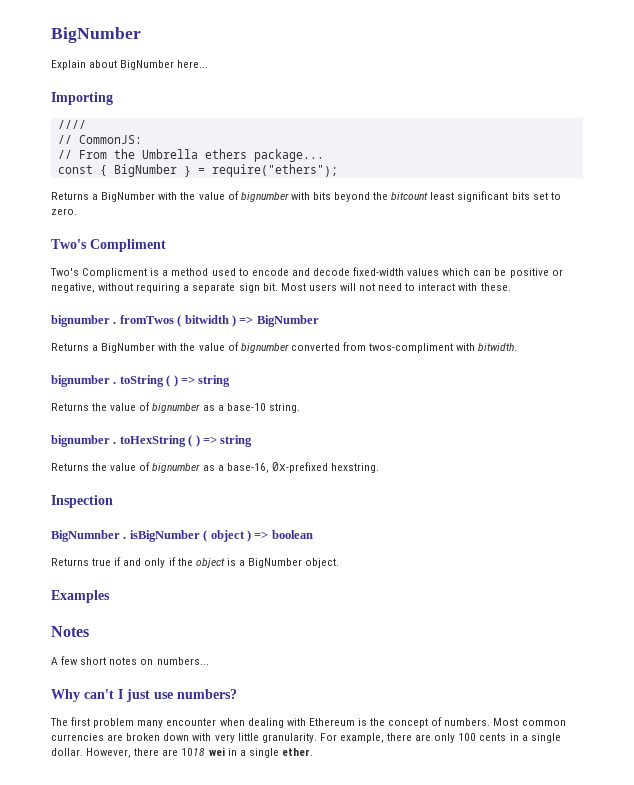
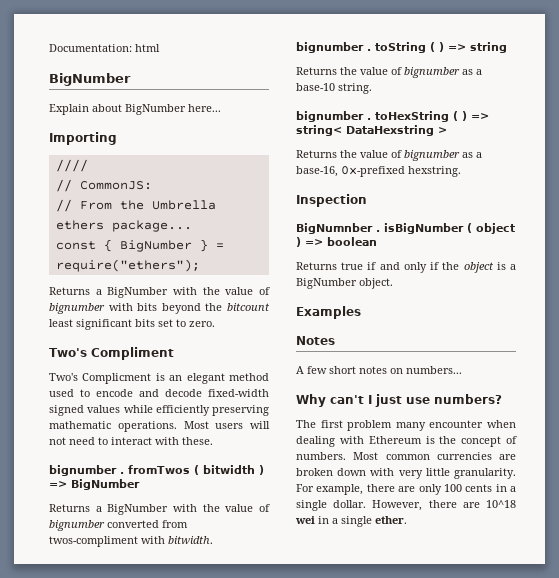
+ Documentation: html
- Two's Complicment is a method used to encode and decode fixed-width values which can be positive or negative, without requiring a separate sign bit.
+ Two's Complicment is an elegant method used to encode and decode fixed-width signed values while efficiently preserving mathematic operations.
- bignumber . toHexString ( ) => string
+ bignumber . toHexString ( ) => string< DataHexstring >
- However, there are 1018 wei in a single ether.
+ However, there are 10^18 wei in a single ether.

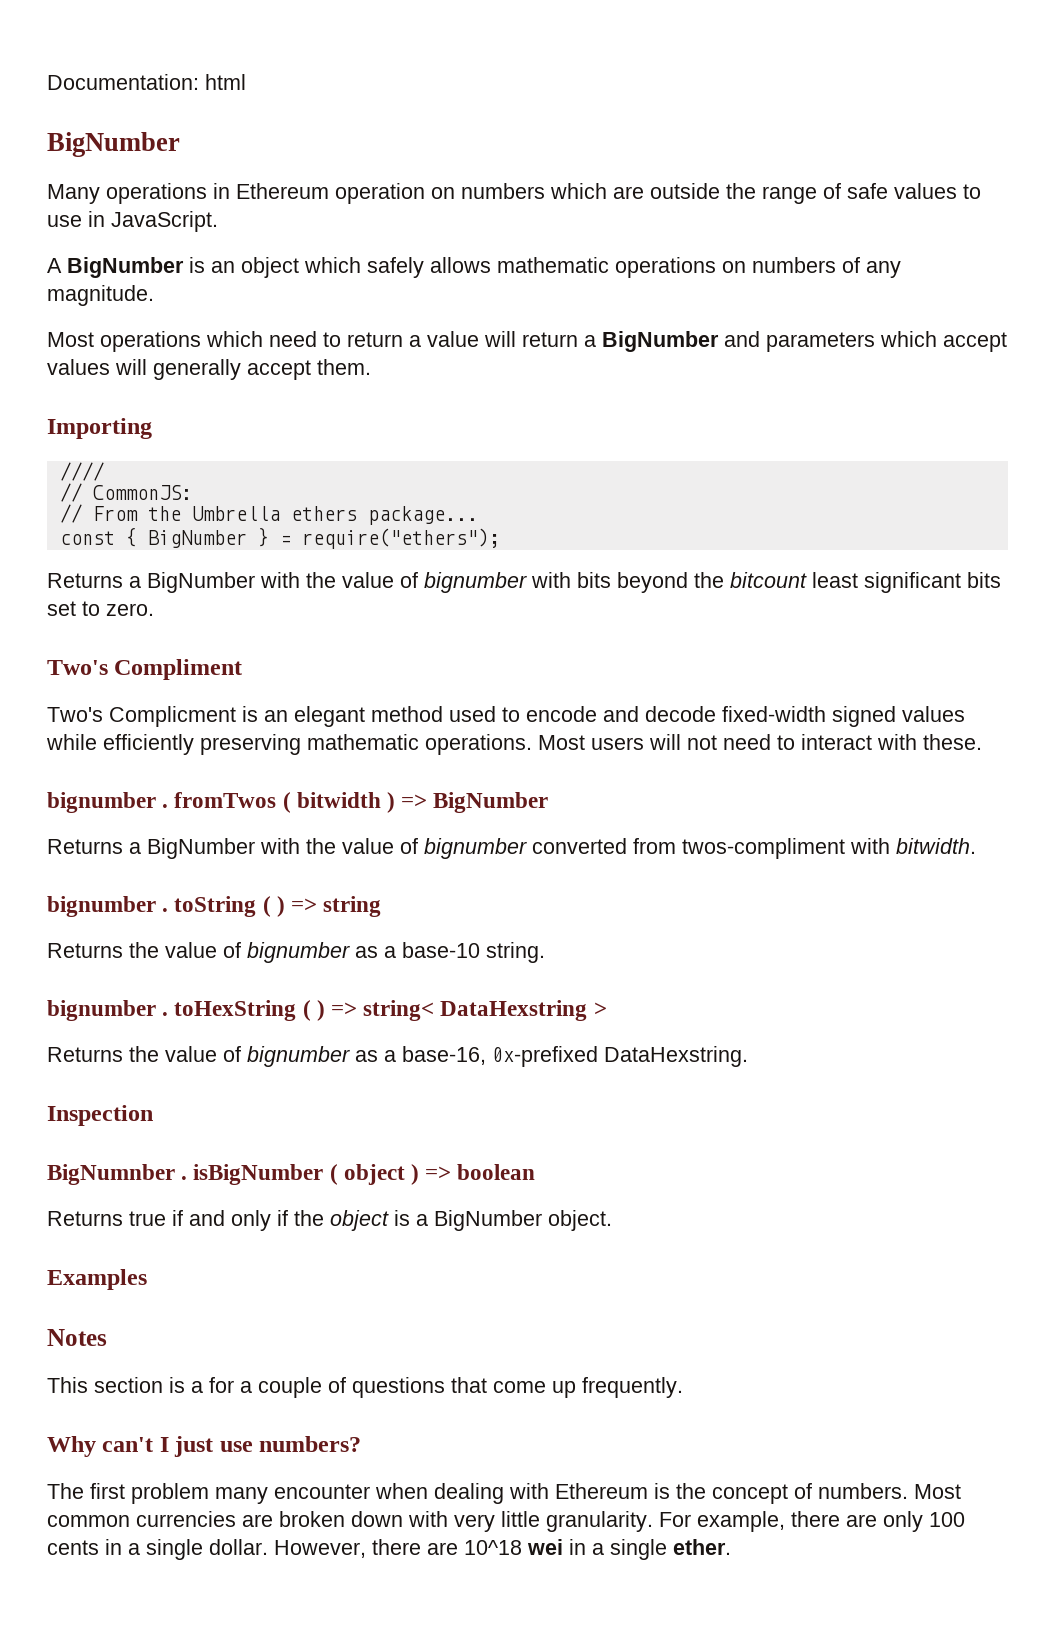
- Explain about BigNumber here...
+ Many operations in Ethereum operation on numbers which are outside the range of safe values to use in JavaScript.
+ A BigNumber is an object which safely allows mathematic operations on numbers of any magnitude.
+ Most operations which need to return a value will return a BigNumber and parameters which accept values will generally accept them.
- Returns the value of bignumber as a base-16, 0x-prefixed hexstring.
+ Returns the value of bignumber as a base-16, 0x-prefixed DataHexstring.
- A few short notes on numbers...
+ This section is a for a couple of questions that come up frequently.

